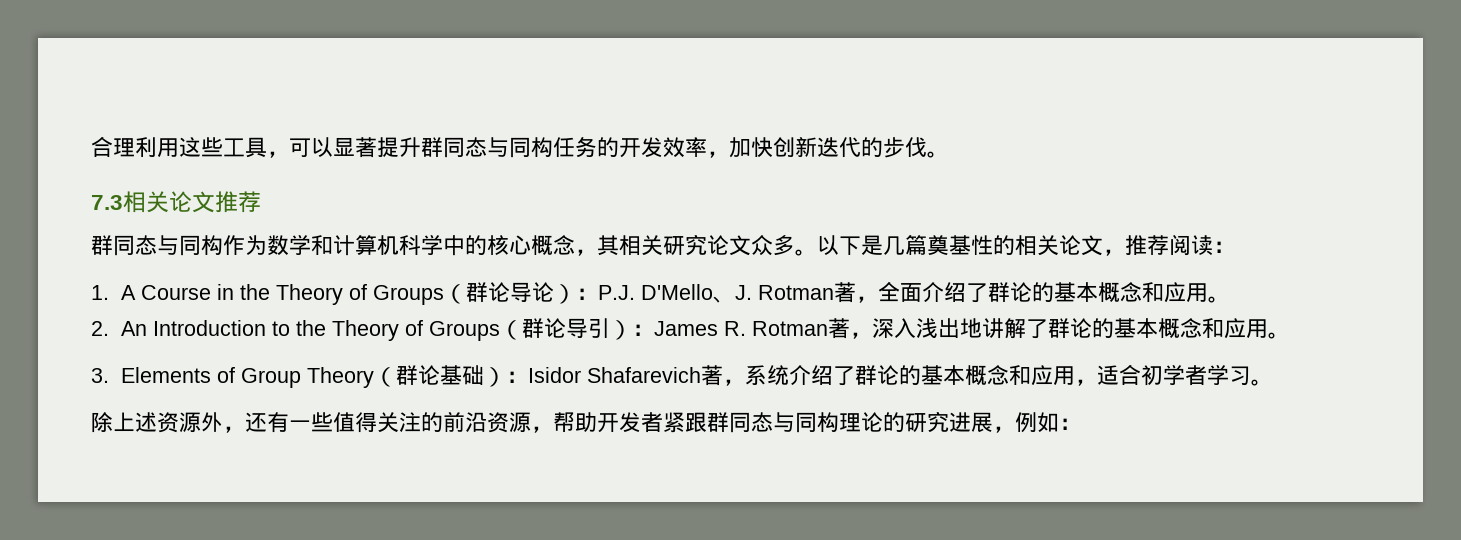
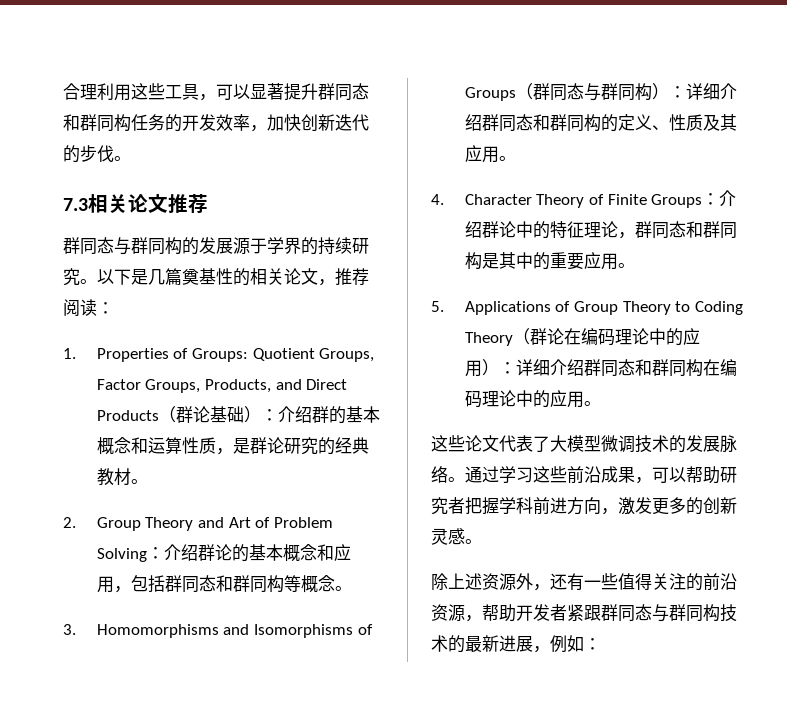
- 合理利用这些工具，可以显著提升群同态与同构任务的开发效率，加快创新迭代的步伐。
+ 合理利用这些工具，可以显著提升群同态和群同构任务的开发效率，加快创新迭代的步伐。
- 群同态与同构作为数学和计算机科学中的核心概念，其相关研究论文众多。
+ 群同态与群同构的发展源于学界的持续研究。
- 1. A Course in the Theory of Groups（群论导论）：P.J. D'Mello、J. Rotman著，全面介绍了群论的基本概念和应用。
- 2. An Introduction to the Theory of Groups（群论导引）：James R. Rotman著，深入浅出地讲解了群论的基本概念和应用。
- 3. Elements of Group Theory（群论基础）：Isidor Shafarevich著，系统介绍了群论的基本概念和应用，适合初学者学习。
+ 1. Properties of Groups: Quotient Groups, Factor Groups, Products, and Direct Products（群论基础）：介绍群的基本概念和运算性质，是群论研究的经典教材。
+ 2. Group Theory and Art of Problem Solving：介绍群论的基本概念和应用，包括群同态和群同构等概念。
+ 3. Homomorphisms and Isomorphisms of Groups（群同态与群同构）：详细介绍群同态和群同构的定义、性质及其应用。
+ 4. Character Theory of Finite Groups：介绍群论中的特征理论，群同态和群同构是其中的重要应用。
+ 5. Applications of Group Theory to Coding Theory（群论在编码理论中的应用）：详细介绍群同态和群同构在编码理论中的应用。
+ 这些论文代表了大模型微调技术的发展脉络。通过学习这些前沿成果，可以帮助研究者把握学科前进方向，激发更多的创新灵感。
- 除上述资源外，还有一些值得关注的前沿资源，帮助开发者紧跟群同态与同构理论的研究进展，例如：
+ 除上述资源外，还有一些值得关注的前沿资源，帮助开发者紧跟群同态与群同构技术的最新进展，例如：

